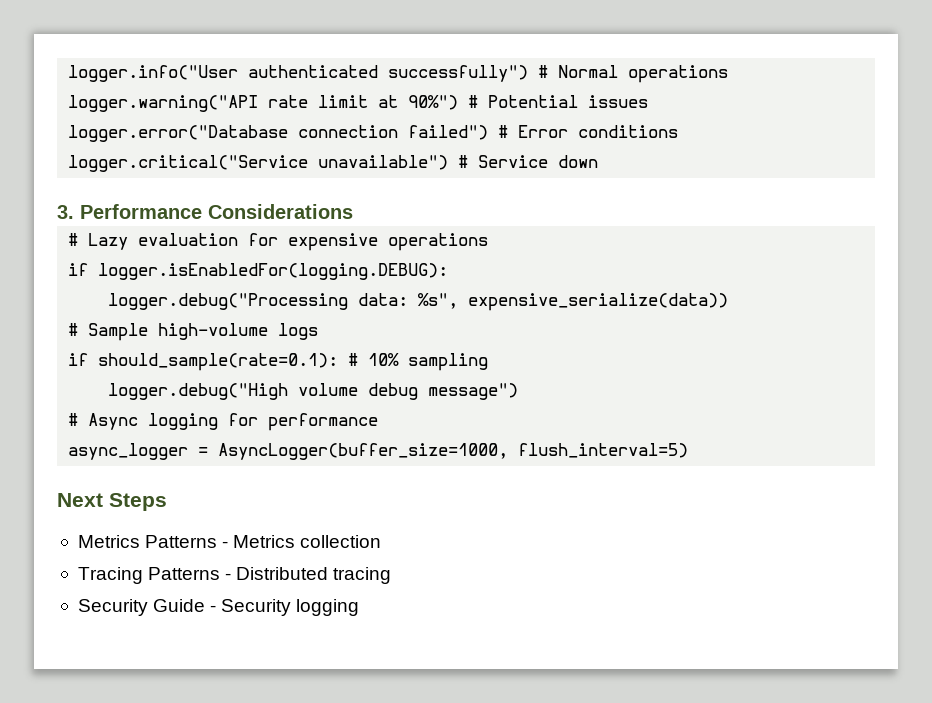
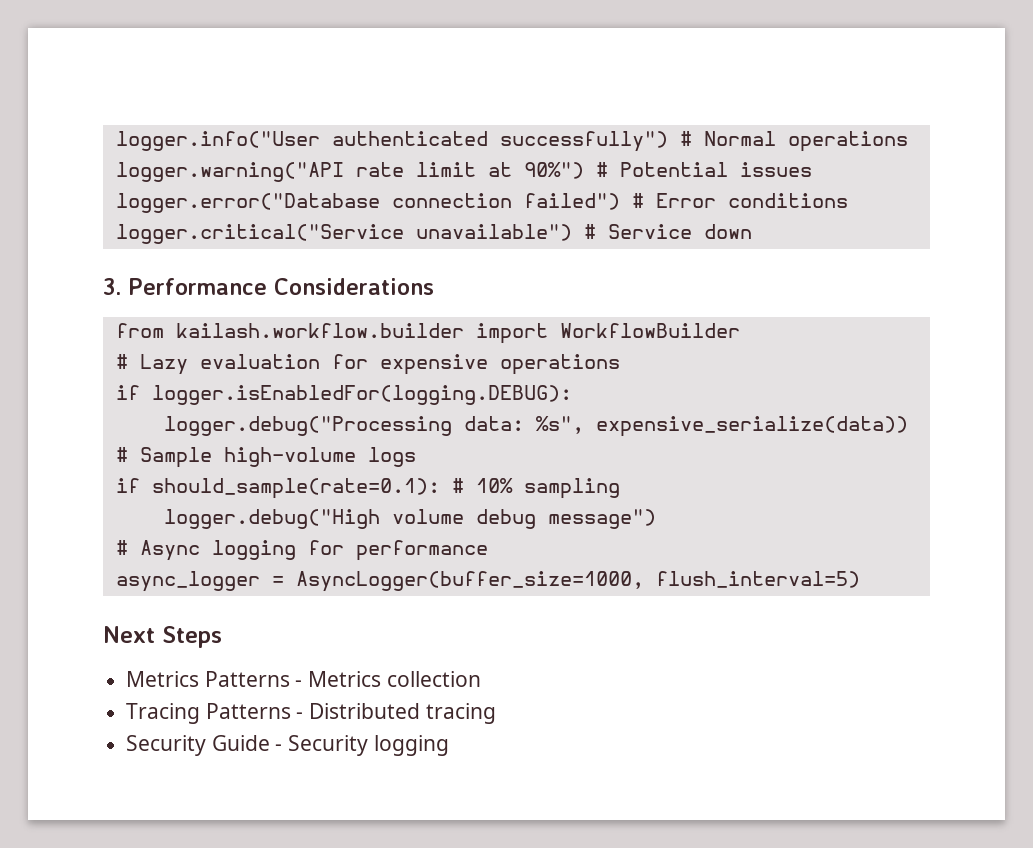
+ from kailash.workflow.builder import WorkflowBuilder

